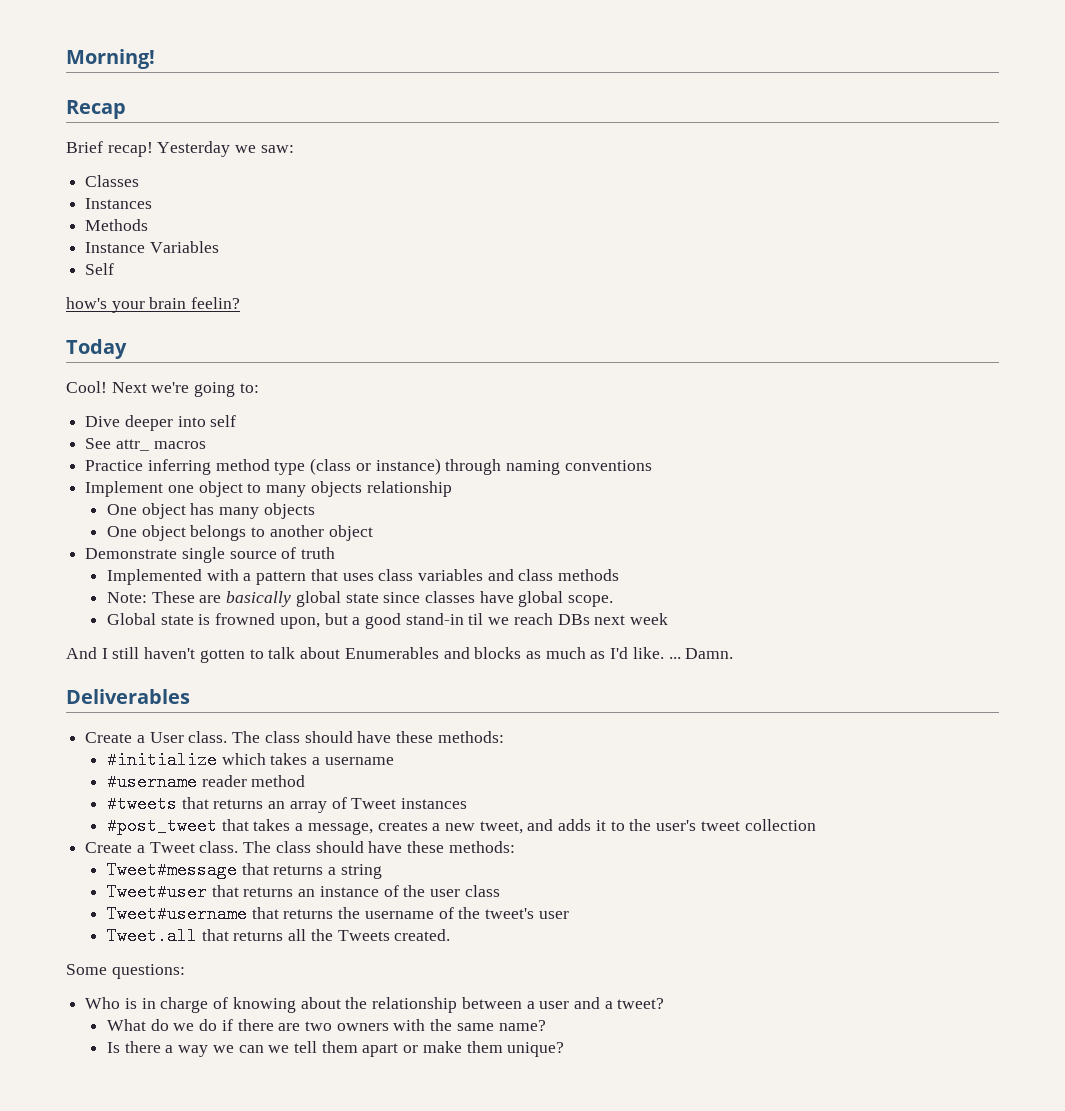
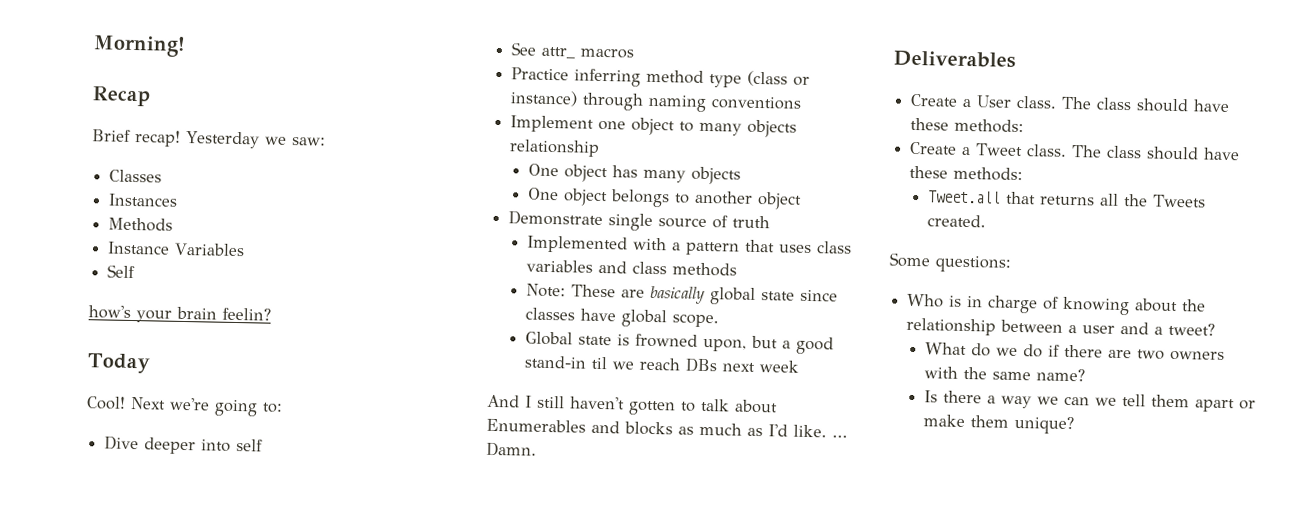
- #initialize which takes a username
- #username reader method
- #tweets that returns an array of Tweet instances
- #post_tweet that takes a message, creates a new tweet, and adds it to the user's tweet collection
- Tweet#message that returns a string
- Tweet#user that returns an instance of the user class
- Tweet#username that returns the username of the tweet's user

